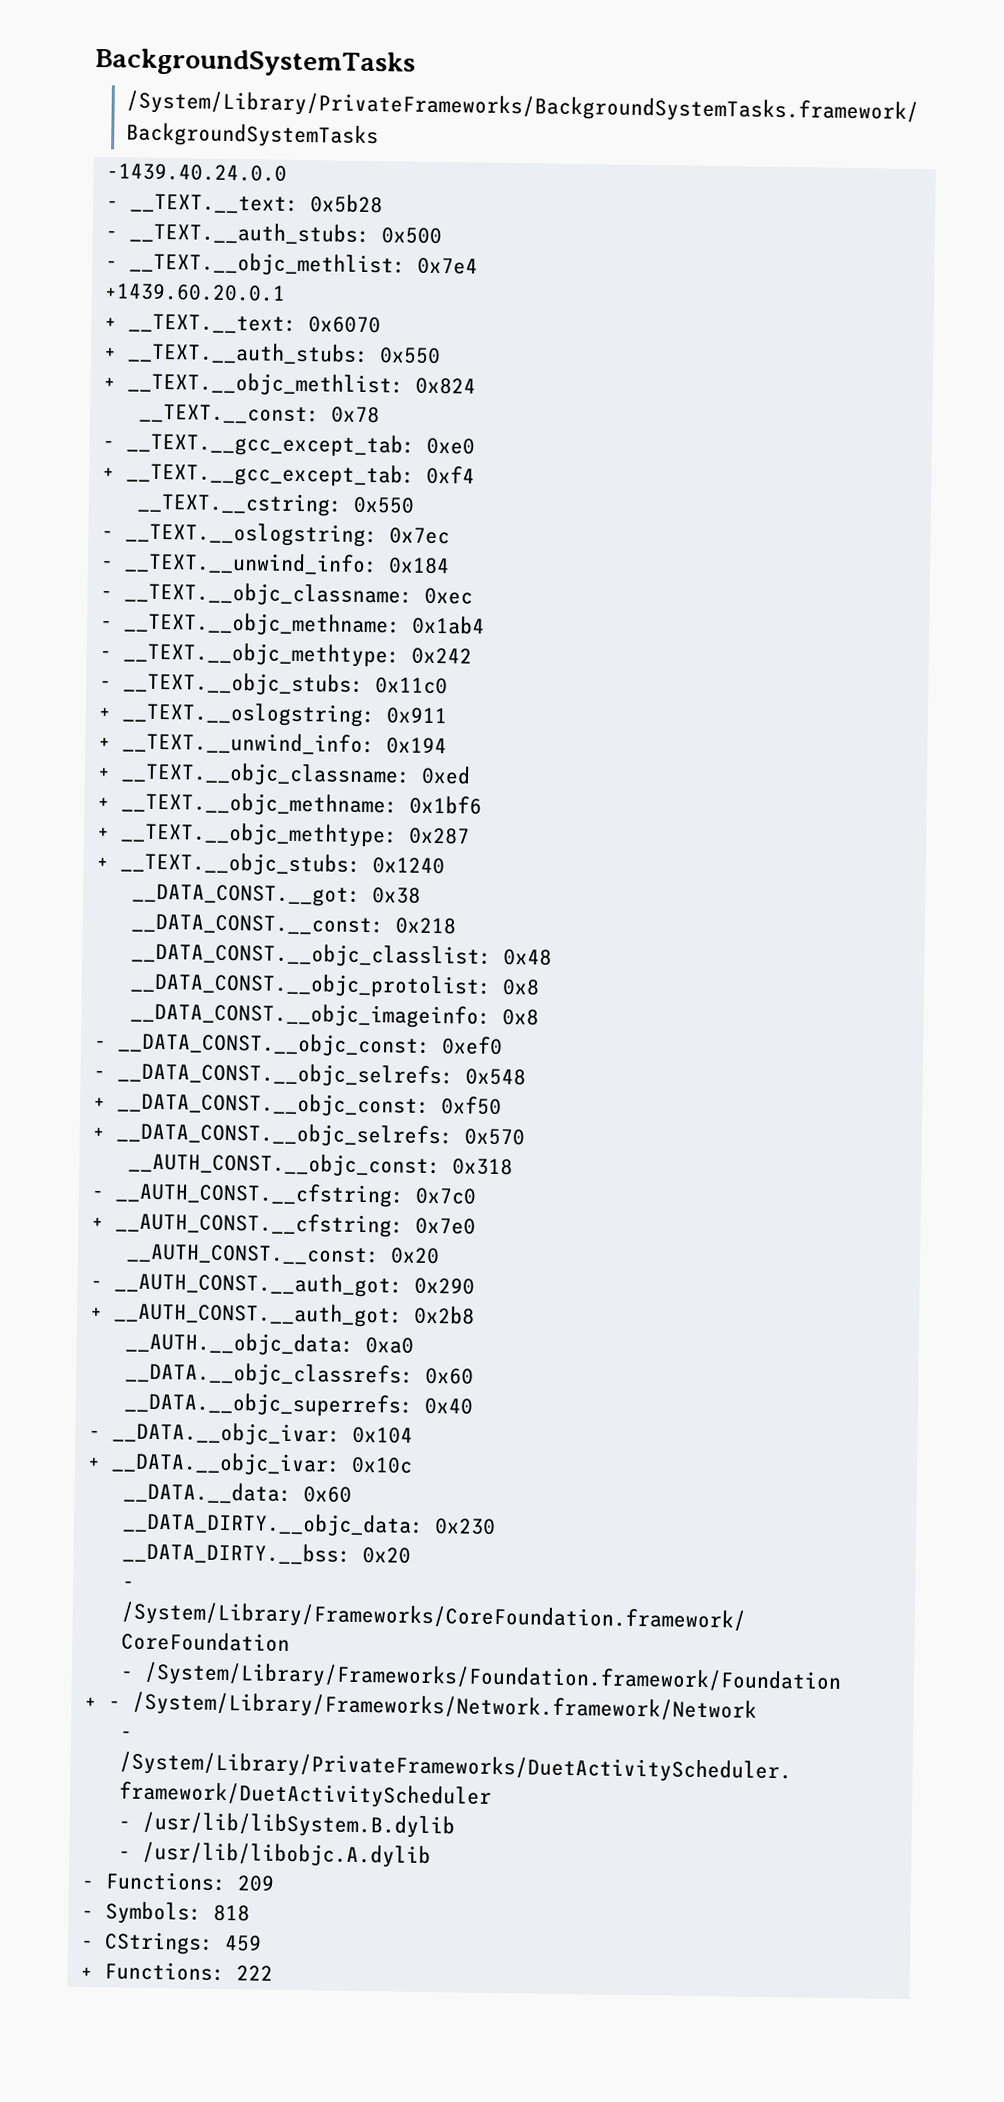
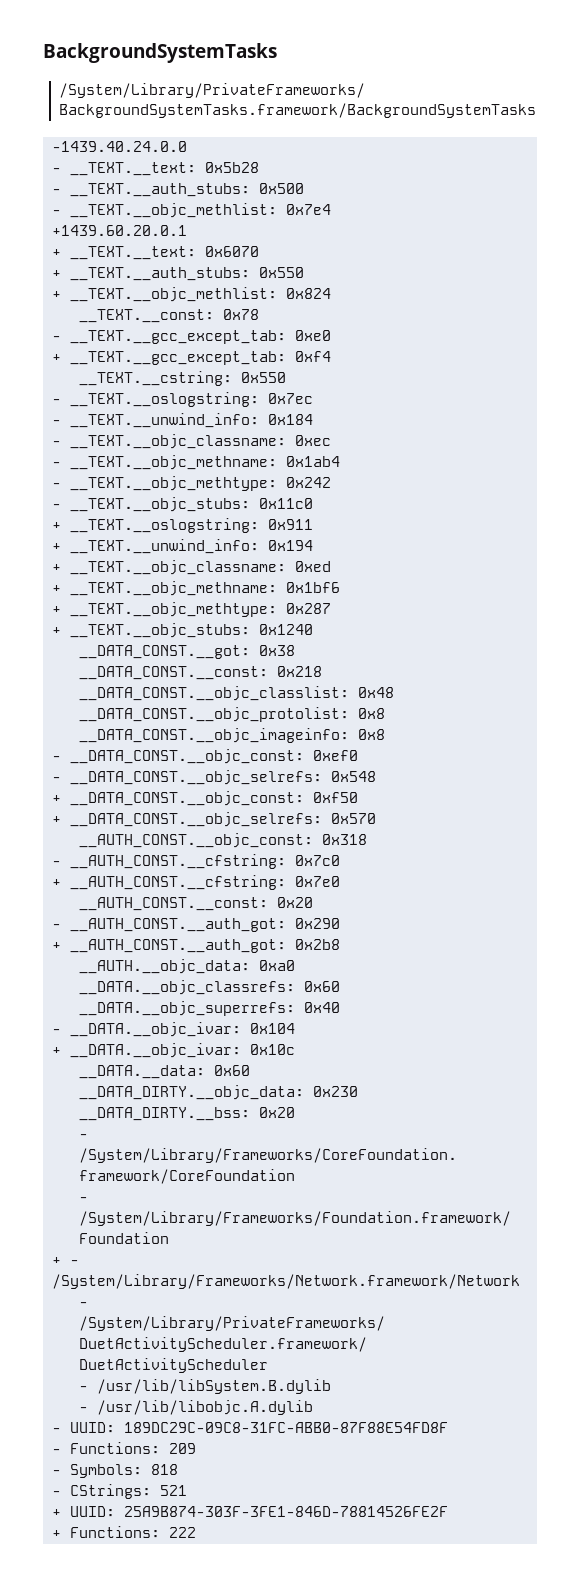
+ - UUID: 189DC29C-09C8-31FC-ABB0-87F88E54FD8F
- - CStrings: 459
+ - CStrings: 521
+ + UUID: 25A9B874-303F-3FE1-846D-78814526FE2F

